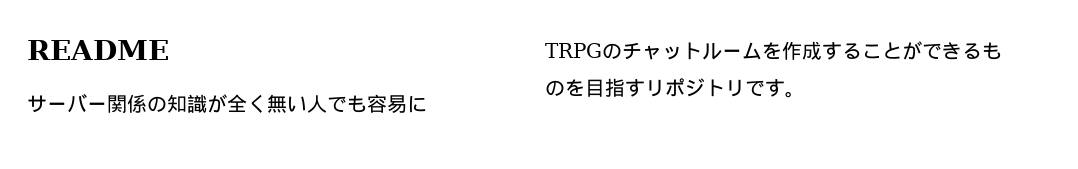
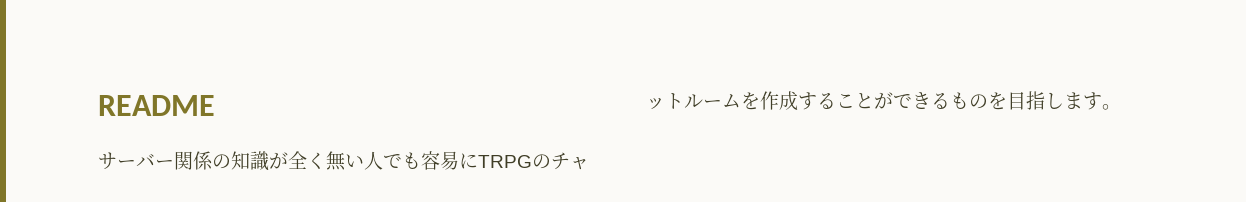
- サーバー関係の知識が全く無い人でも容易に
- TRPGのチャットルームを作成することができるものを目指すリポジトリです。
+ サーバー関係の知識が全く無い人でも容易にTRPGのチャットルームを作成することができるものを目指します。

